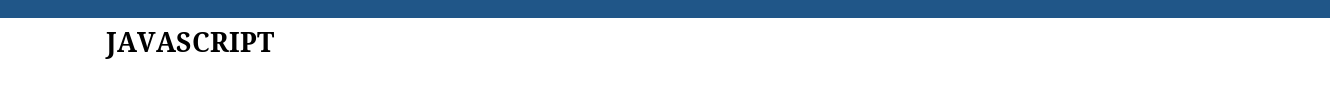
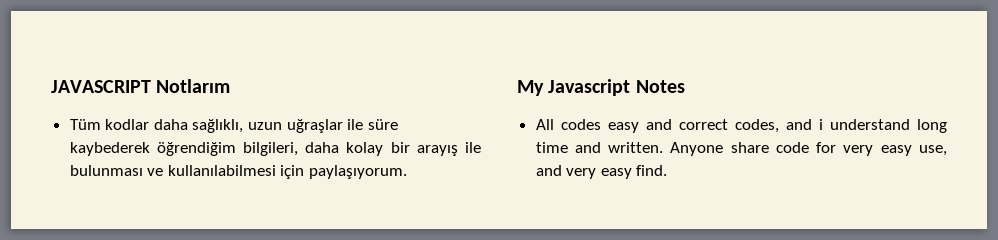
- JAVASCRIPT
+ JAVASCRIPT Notlarım
+ Tüm kodlar daha sağlıklı, uzun uğraşlar ile süre kaybederek öğrendiğim bilgileri, daha kolay bir arayış ile bulunması ve kullanılabilmesi için paylaşıyorum.
+ My Javascript Notes
+ All codes easy and correct codes, and i understand long time and written. Anyone share code for very easy use, and very easy find.

